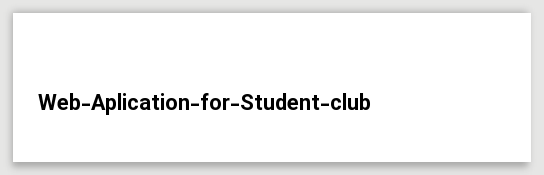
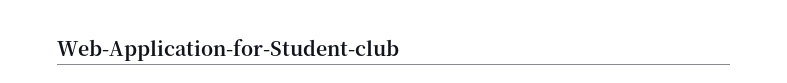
- Web-Aplication-for-Student-club
+ Web-Application-for-Student-club

